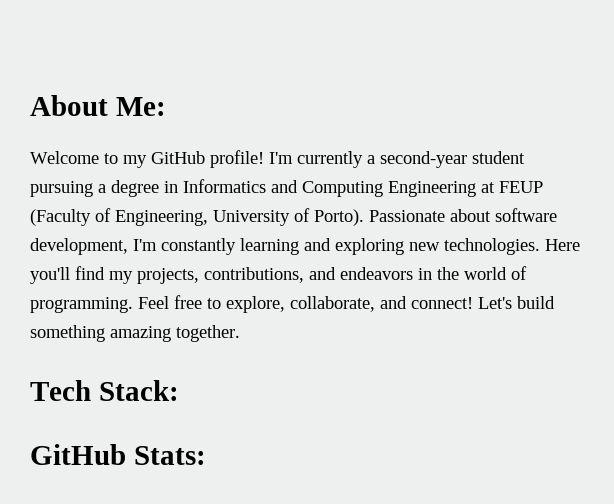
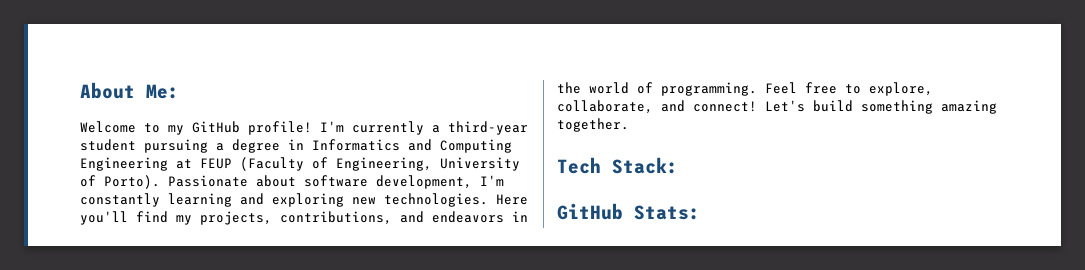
- I'm currently a second-year student pursuing a degree in Informatics and Computing Engineering at FEUP (Faculty of Engineering, University of Porto).
+ I'm currently a third-year student pursuing a degree in Informatics and Computing Engineering at FEUP (Faculty of Engineering, University of Porto).

